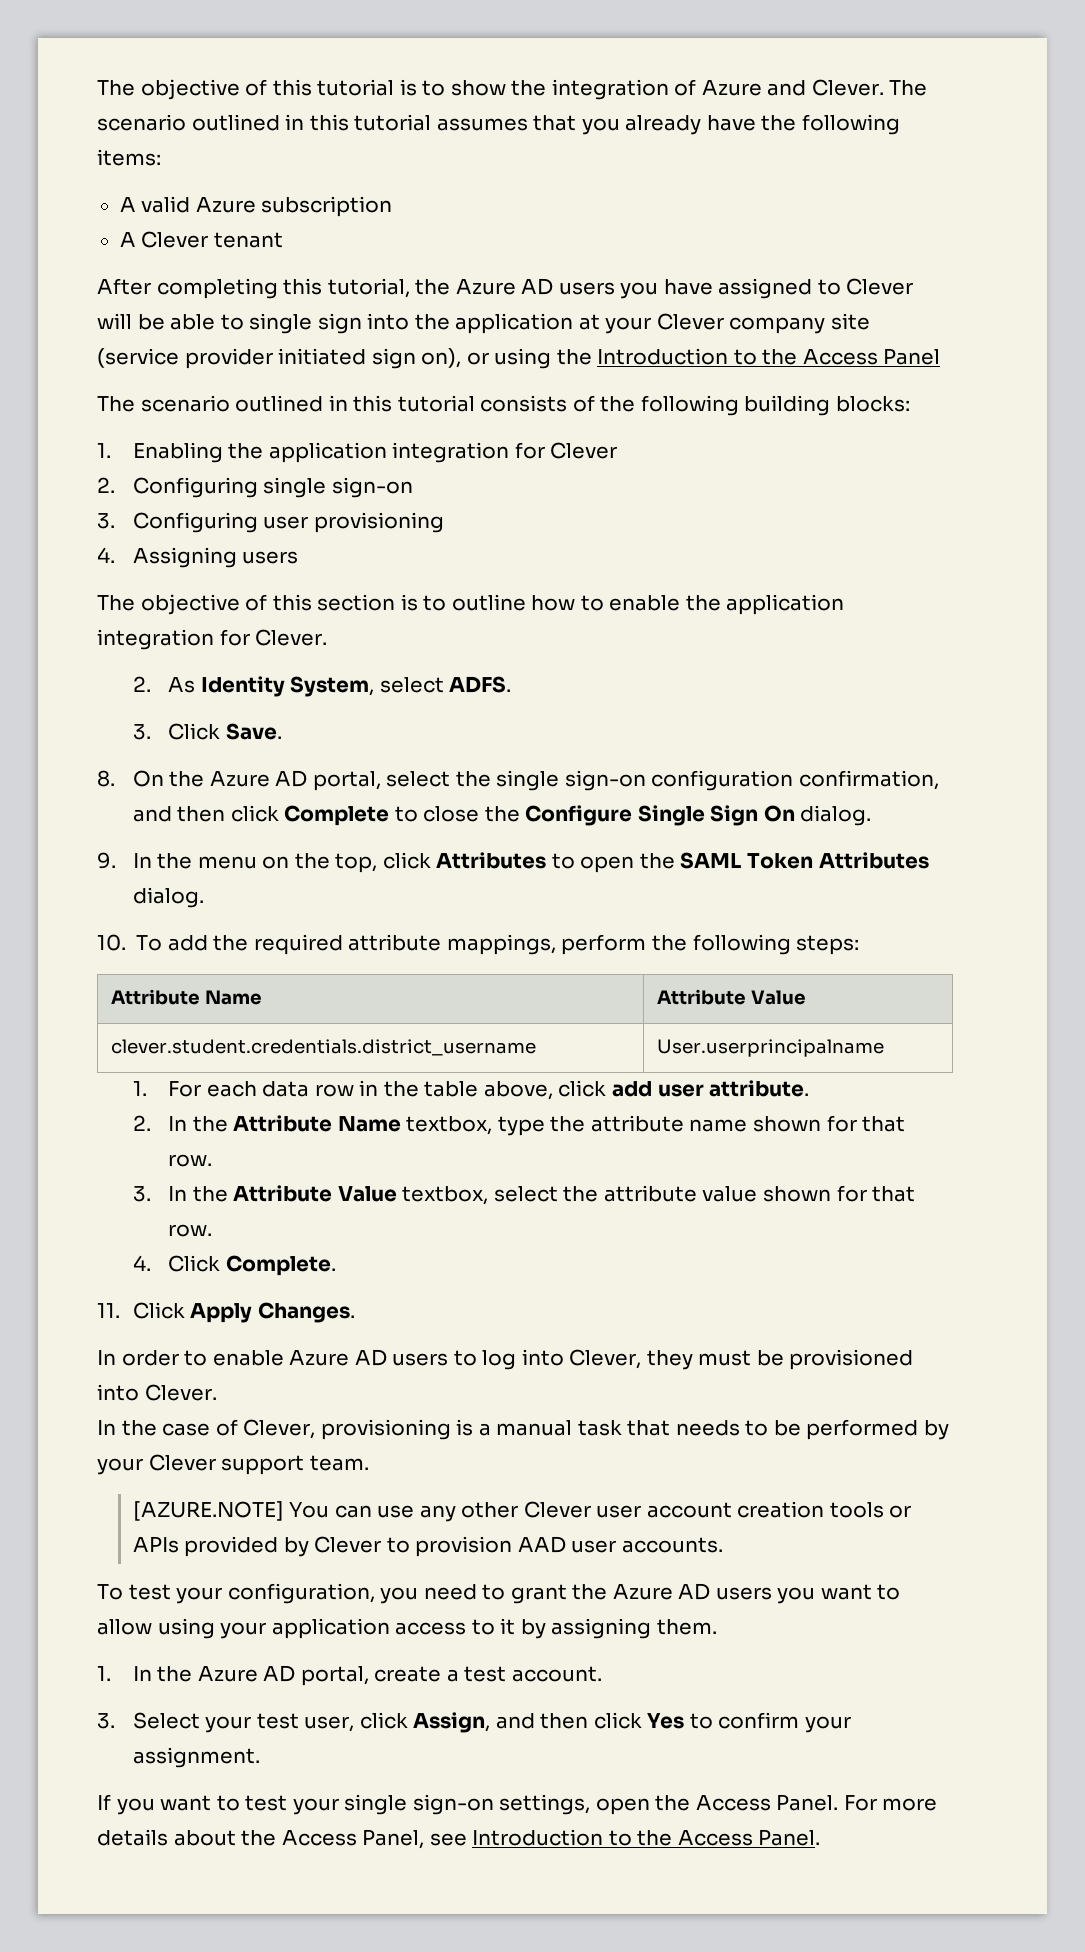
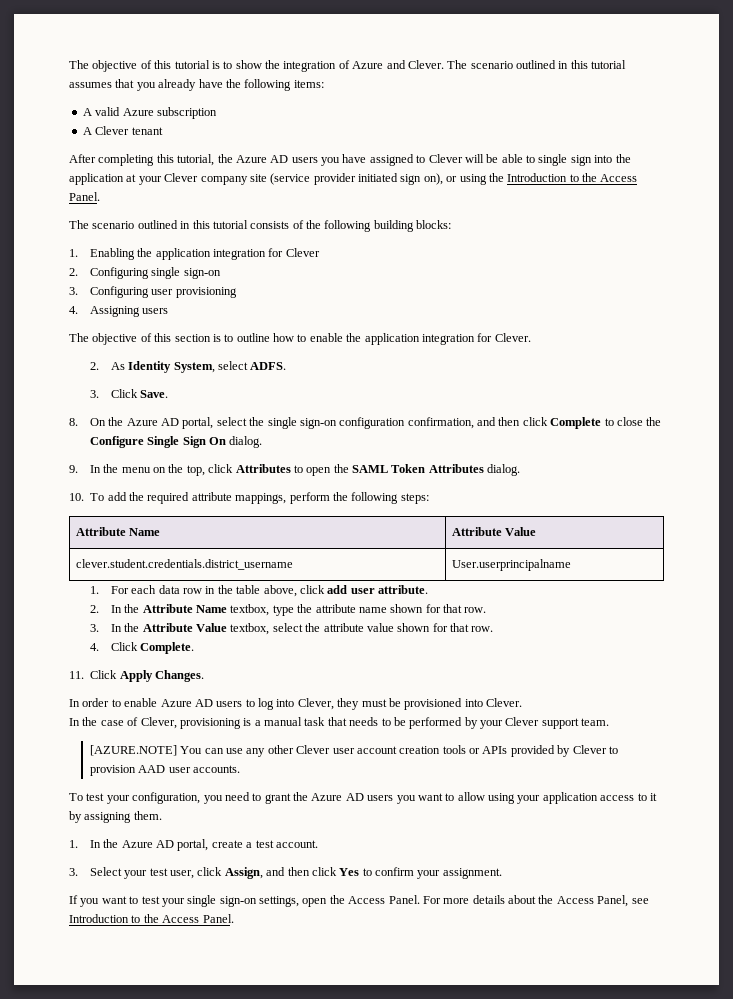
- After completing this tutorial, the Azure AD users you have assigned to Clever will be able to single sign into the application at your Clever company site (service provider initiated sign on), or using the Introduction to the Access Panel
+ After completing this tutorial, the Azure AD users you have assigned to Clever will be able to single sign into the application at your Clever company site (service provider initiated sign on), or using the Introduction to the Access Panel.

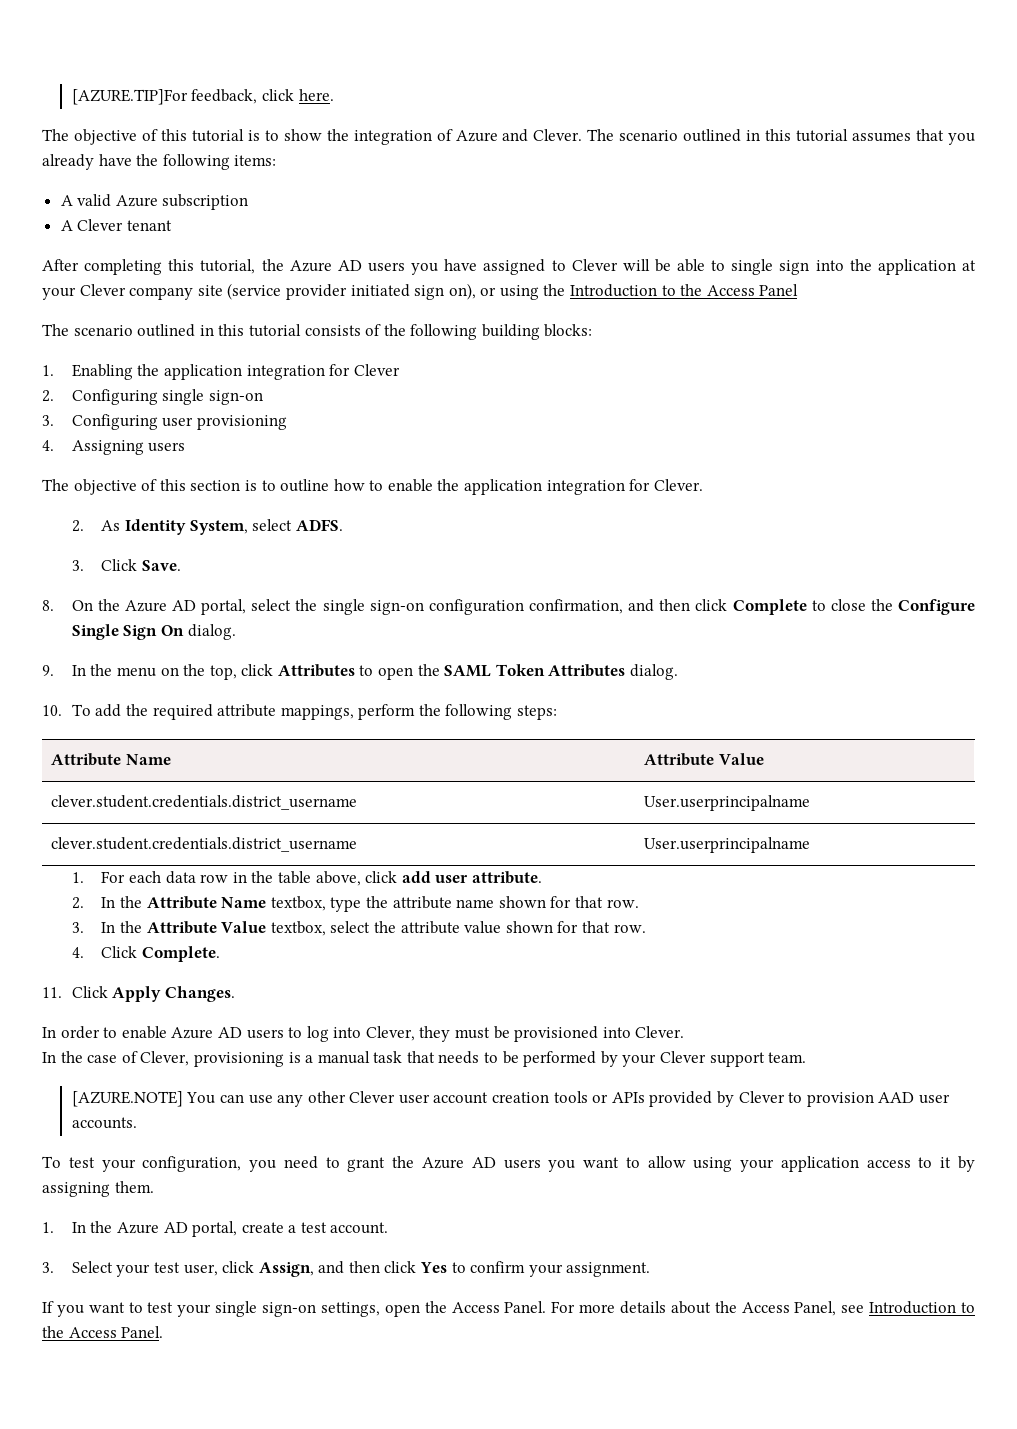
+ [AZURE.TIP]For feedback, click here.
- After completing this tutorial, the Azure AD users you have assigned to Clever will be able to single sign into the application at your Clever company site (service provider initiated sign on), or using the Introduction to the Access Panel.
+ After completing this tutorial, the Azure AD users you have assigned to Clever will be able to single sign into the application at your Clever company site (service provider initiated sign on), or using the Introduction to the Access Panel
  Attribute Name | Attribute Value
+ clever.student.credentials.district_username | User.userprincipalname

